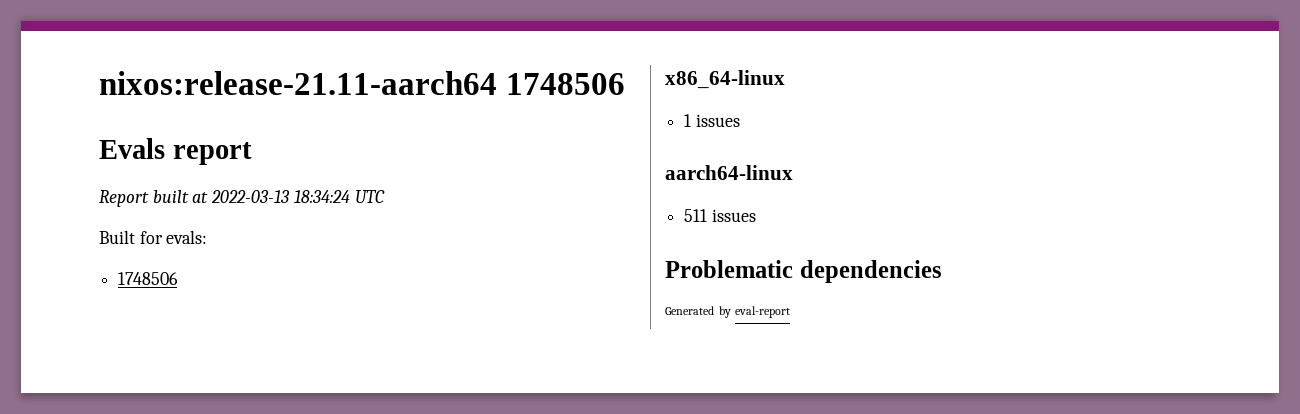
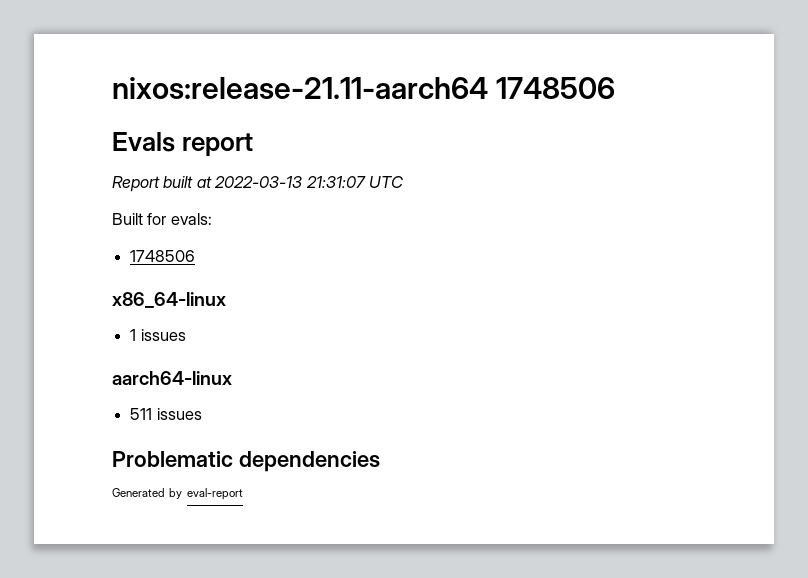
- Report built at 2022-03-13 18:34:24 UTC
+ Report built at 2022-03-13 21:31:07 UTC

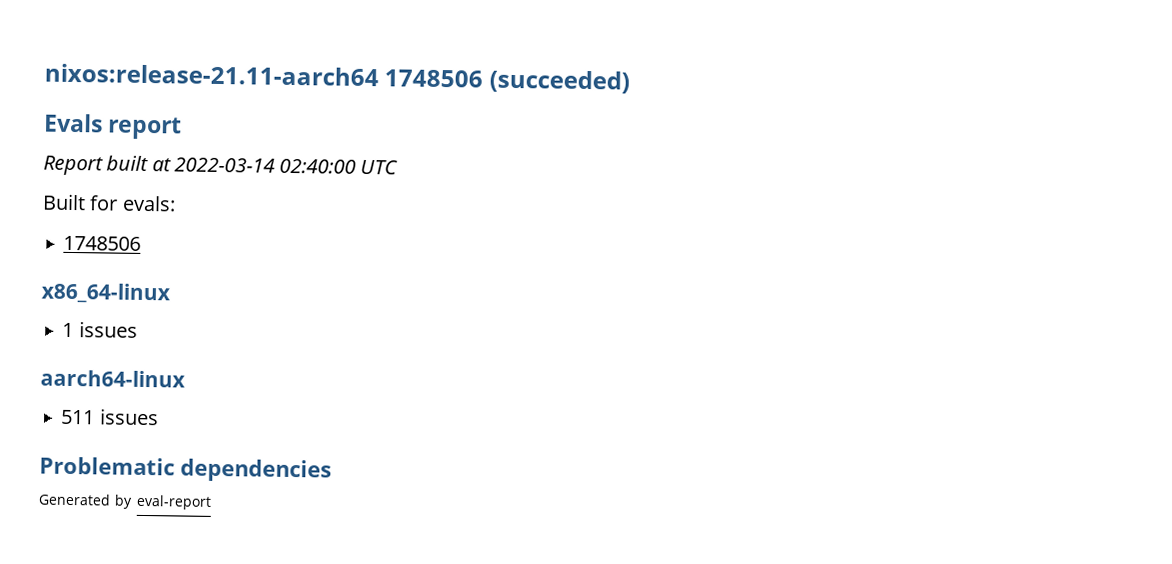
- nixos:release-21.11-aarch64 1748506
+ nixos:release-21.11-aarch64 1748506 (succeeded)
- Report built at 2022-03-13 21:31:07 UTC
+ Report built at 2022-03-14 02:40:00 UTC

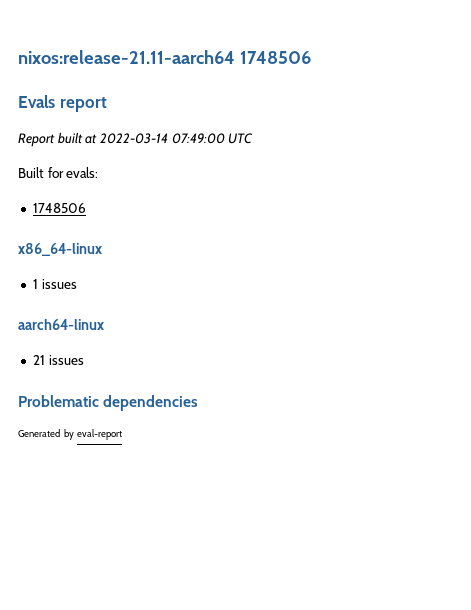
- nixos:release-21.11-aarch64 1748506 (succeeded)
+ nixos:release-21.11-aarch64 1748506
- Report built at 2022-03-14 02:40:00 UTC
+ Report built at 2022-03-14 07:49:00 UTC
- 511 issues
+ 21 issues

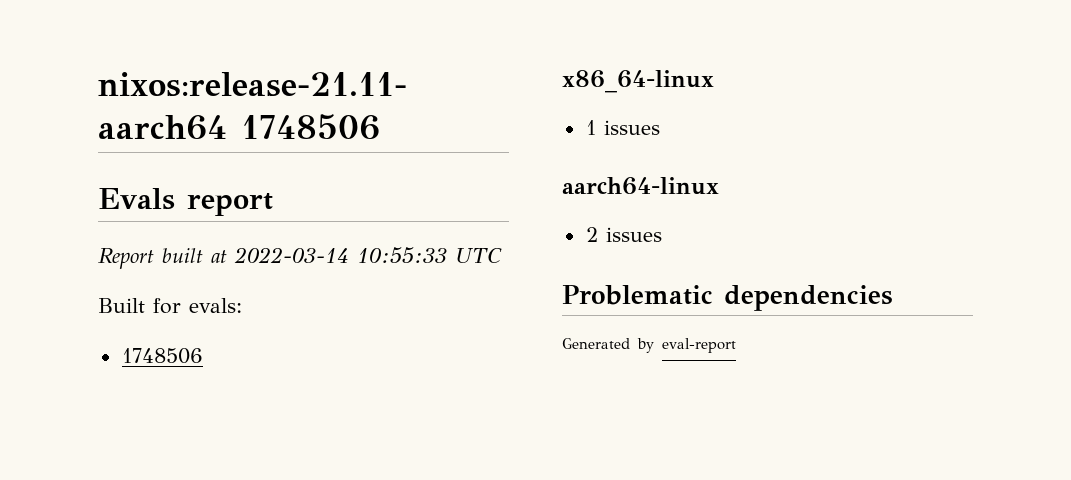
- Report built at 2022-03-14 07:49:00 UTC
+ Report built at 2022-03-14 10:55:33 UTC
- 21 issues
+ 2 issues

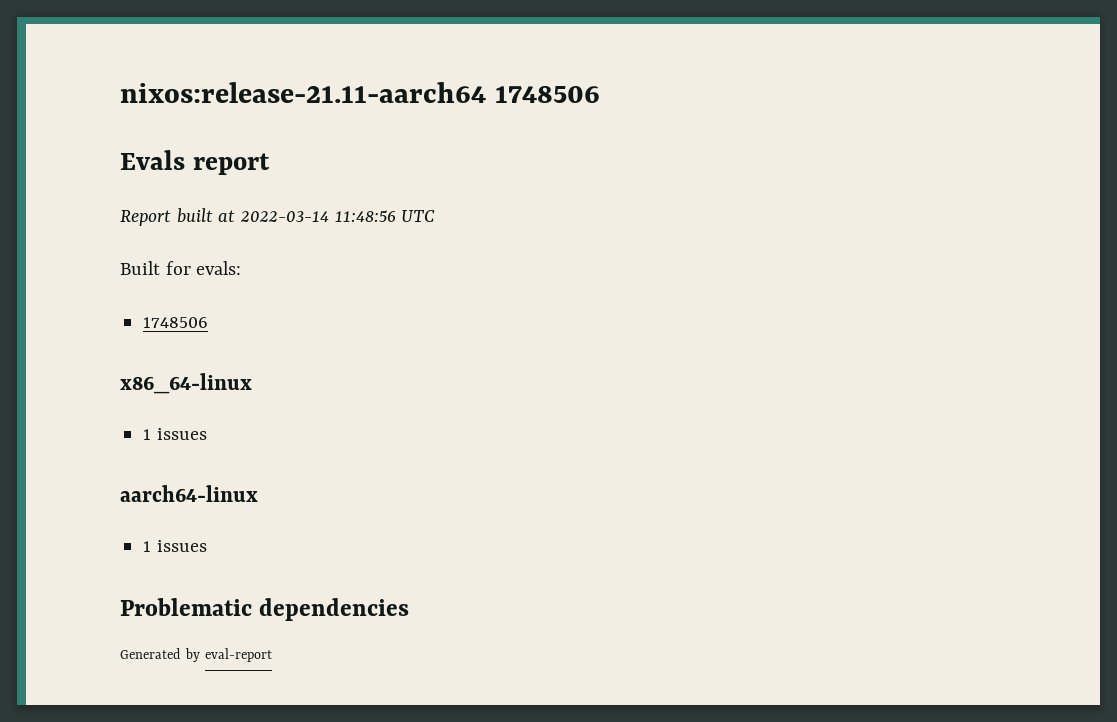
- Report built at 2022-03-14 10:55:33 UTC
+ Report built at 2022-03-14 11:48:56 UTC
  aarch64-linux
- 2 issues
+ 1 issues

